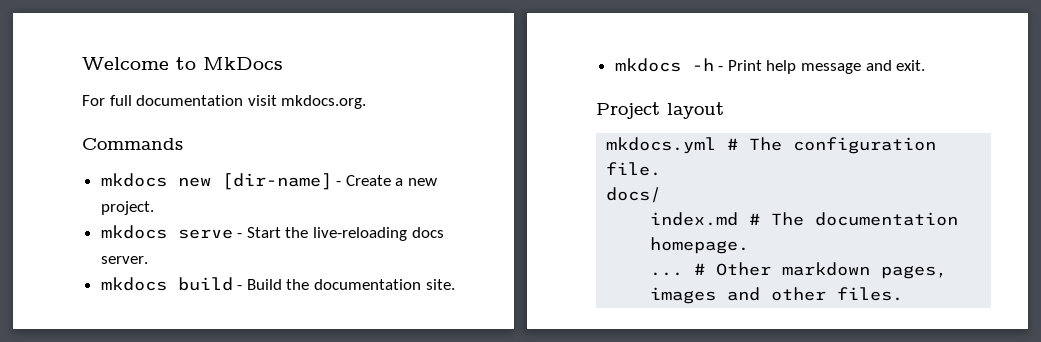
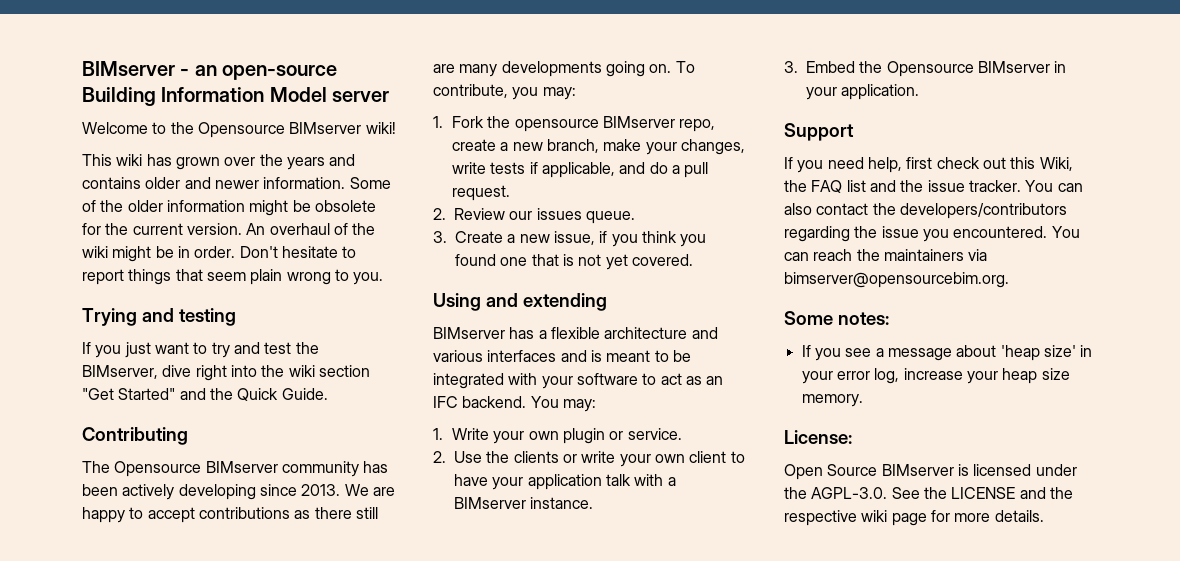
- Welcome to MkDocs
- For full documentation visit mkdocs.org.
- Commands
- mkdocs new [dir-name] - Create a new project.
- mkdocs serve - Start the live-reloading docs server.
- mkdocs build - Build the documentation site.
- mkdocs -h - Print help message and exit.
- Project layout
- mkdocs.yml # The configuration file.
- docs/
- index.md # The documentation homepage.
- ... # Other markdown pages, images and other files.
+ BIMserver - an open-source Building Information Model server
+ Welcome to the Opensource BIMserver wiki!
+ This wiki has grown over the years and contains older and newer information. Some of the older information might be obsolete for the current version. An overhaul of the wiki might be in order. Don't hesitate to report things that seem plain wrong to you.
+ Trying and testing
+ If you just want to try and test the BIMserver, dive right into the wiki section "Get Started" and the Quick Guide.
+ Contributing
+ The Opensource BIMserver community has been actively developing since 2013. We are happy to accept contributions as there still are many developments going on. To contribute, you may:
+ 1. Fork the opensource BIMserver repo, create a new branch, make your changes, write tests if applicable, and do a pull request.
+ 2. Review our issues queue.
+ 3. Create a new issue, if you think you found one that is not yet covered.
+ Using and extending
+ BIMserver has a flexible architecture and various interfaces and is meant to be integrated with your software to act as an IFC backend. You may:
+ 1. Write your own plugin or service.
+ 2. Use the clients or write your own client to have your application talk with a BIMserver instance.
+ 3. Embed the Opensource BIMserver in your application.
+ Support
+ If you need help, first check out this Wiki, the FAQ list and the issue tracker. You can also contact the developers/contributors regarding the issue you encountered. You can reach the maintainers via bimserver@opensourcebim.org.
+ Some notes:
+ If you see a message about 'heap size' in your error log, increase your heap size memory.
+ License:
+ Open Source BIMserver is licensed under the AGPL-3.0. See the LICENSE and the respective wiki page for more details.

